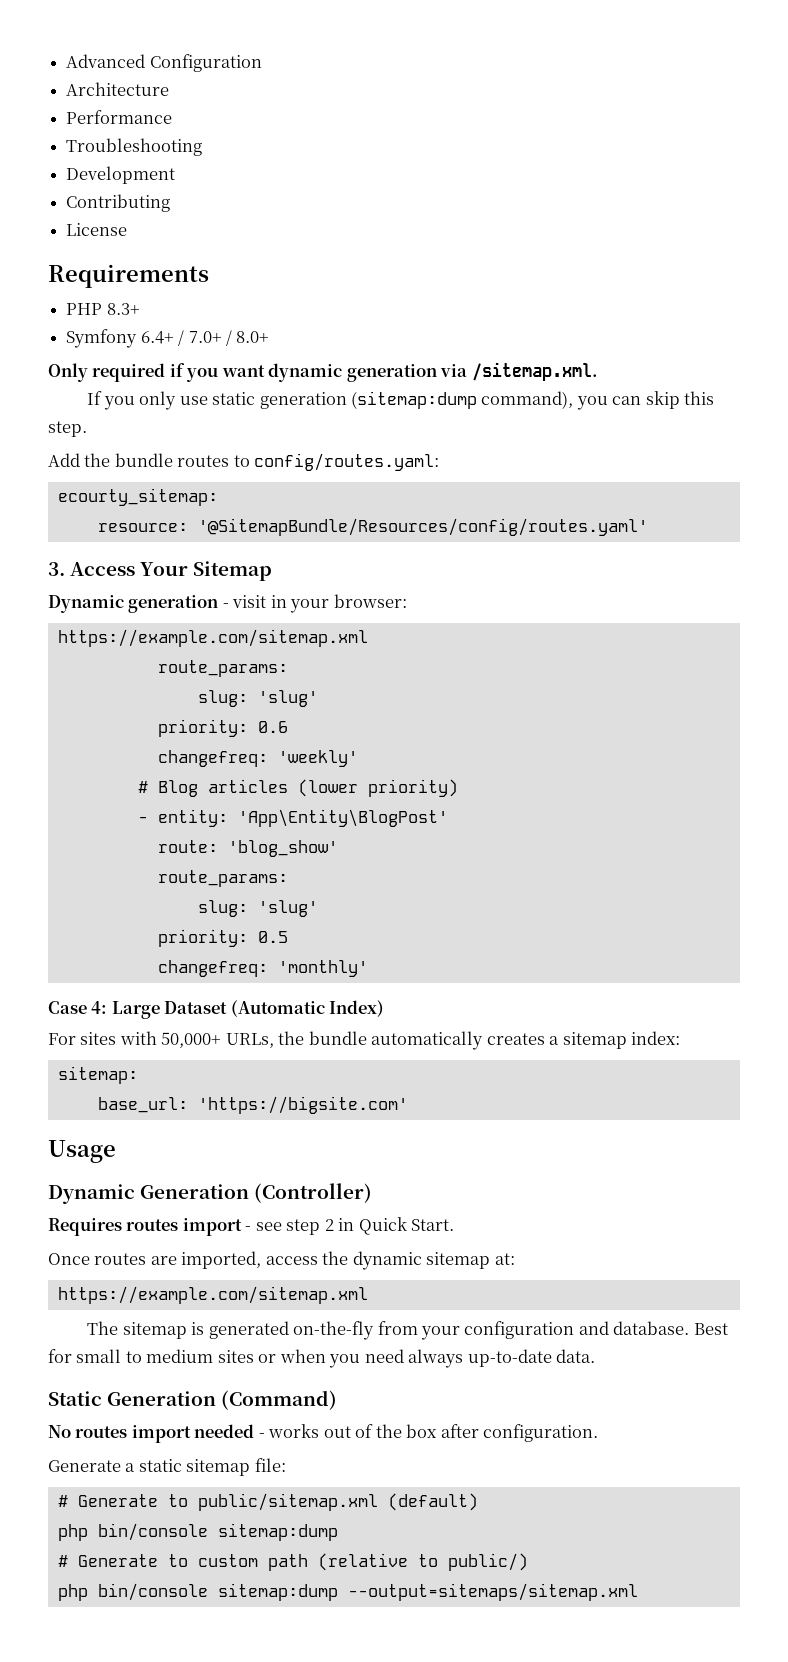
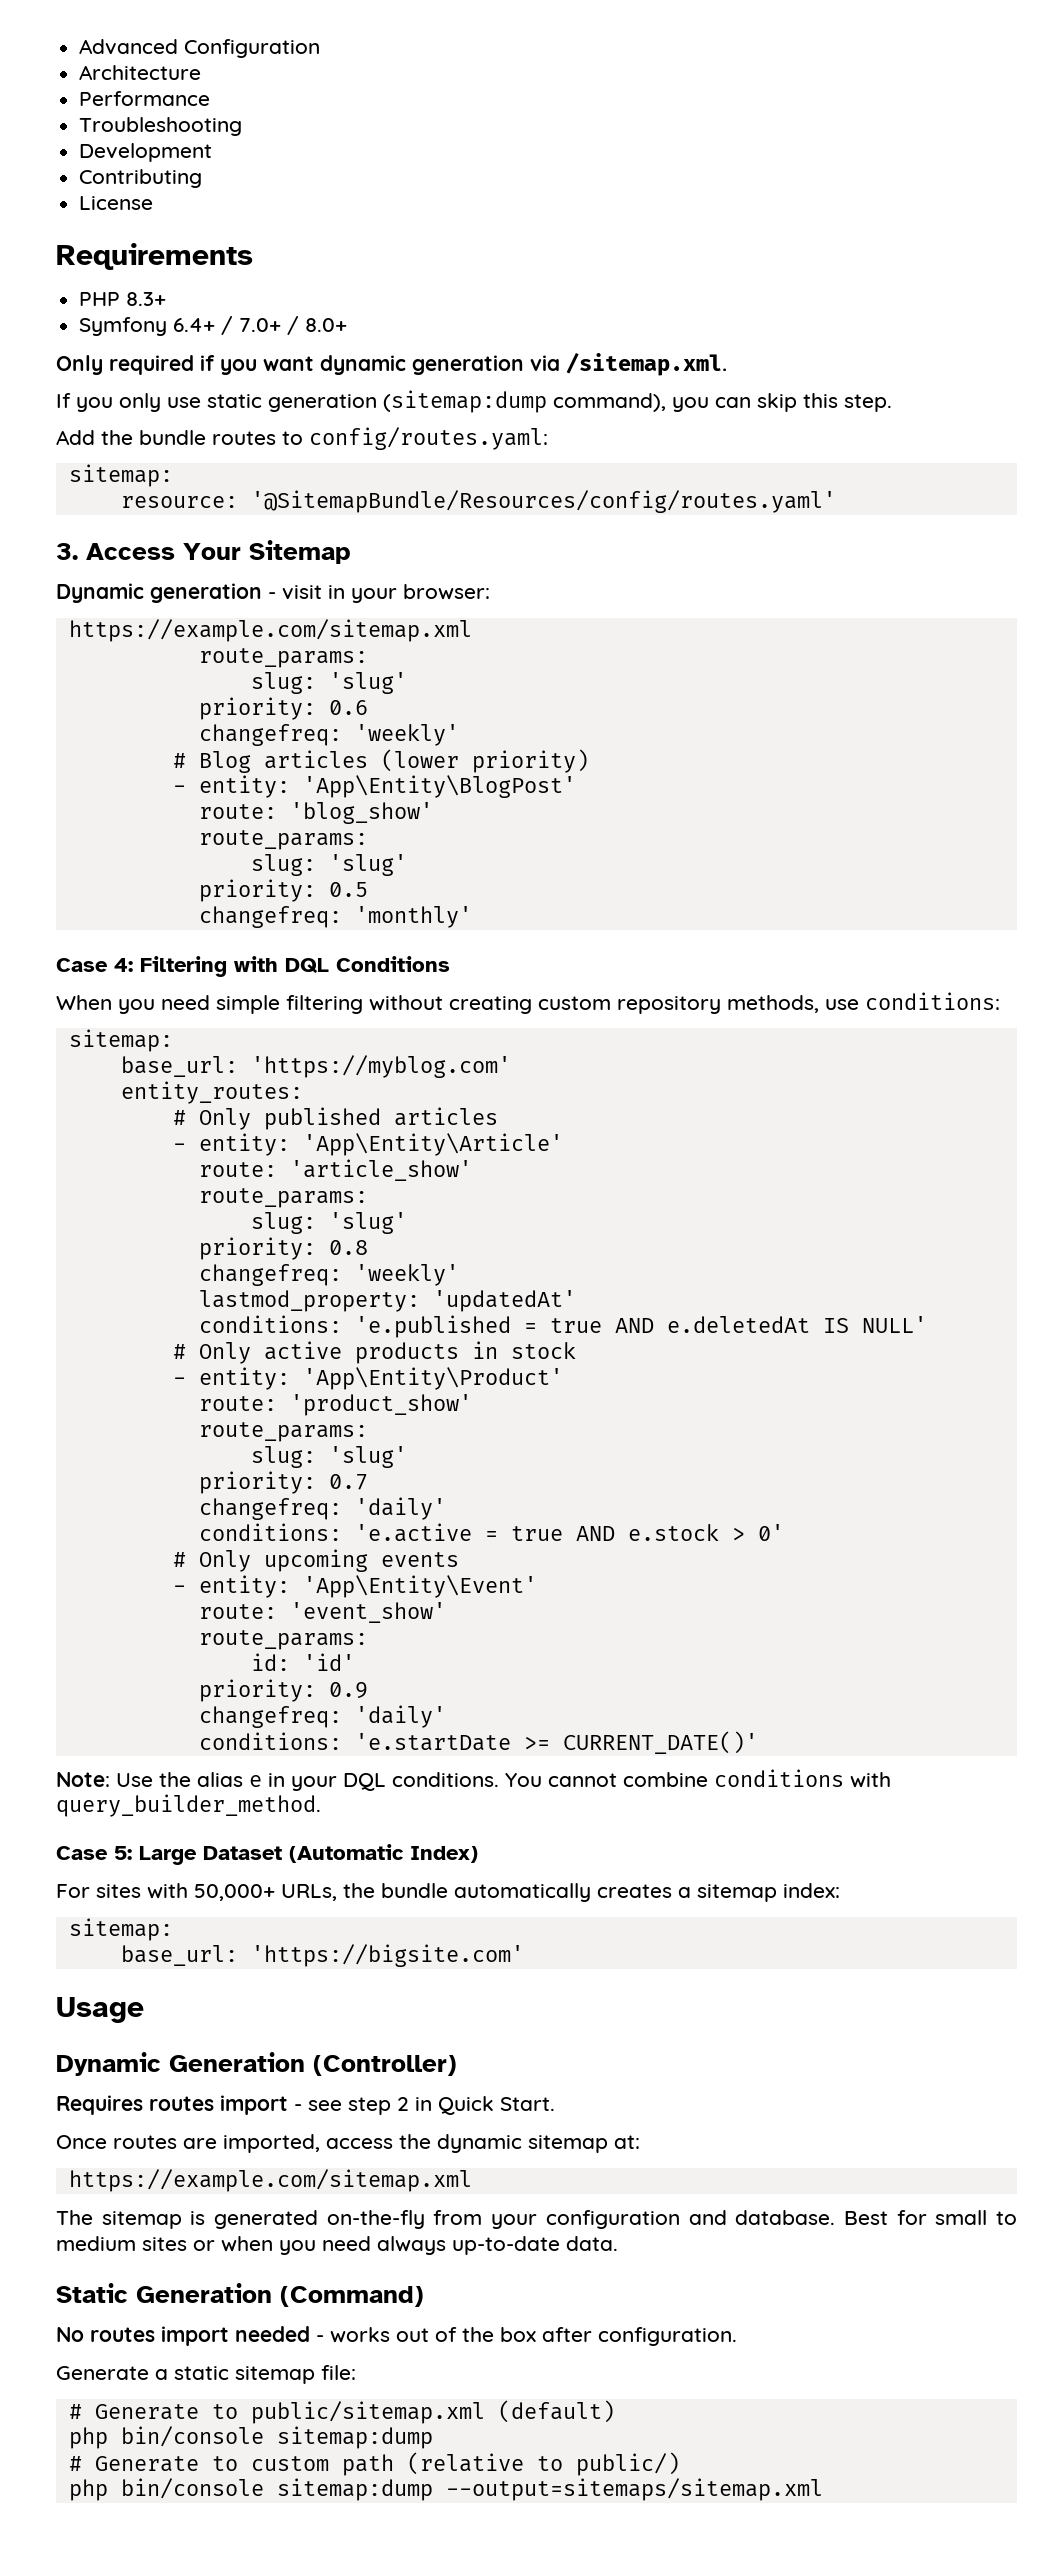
  Add the bundle routes to config/routes.yaml:
- ecourty_sitemap:
+ sitemap:
- Case 4: Large Dataset (Automatic Index)
+ Case 4: Filtering with DQL Conditions
+ When you need simple filtering without creating custom repository methods, use conditions:
+ sitemap:
+ base_url: 'https://myblog.com'
+ entity_routes:
+ # Only published articles
+ - entity: 'App\Entity\Article'
+ route: 'article_show'
+ route_params:
+ slug: 'slug'
+ priority: 0.8
+ changefreq: 'weekly'
+ lastmod_property: 'updatedAt'
+ conditions: 'e.published = true AND e.deletedAt IS NULL'
+ # Only active products in stock
+ - entity: 'App\Entity\Product'
+ route: 'product_show'
+ route_params:
+ slug: 'slug'
+ priority: 0.7
+ changefreq: 'daily'
+ conditions: 'e.active = true AND e.stock > 0'
+ # Only upcoming events
+ - entity: 'App\Entity\Event'
+ route: 'event_show'
+ route_params:
+ id: 'id'
+ priority: 0.9
+ changefreq: 'daily'
+ conditions: 'e.startDate >= CURRENT_DATE()'
+ Note: Use the alias e in your DQL conditions. You cannot combine conditions with query_builder_method.
+ Case 5: Large Dataset (Automatic Index)

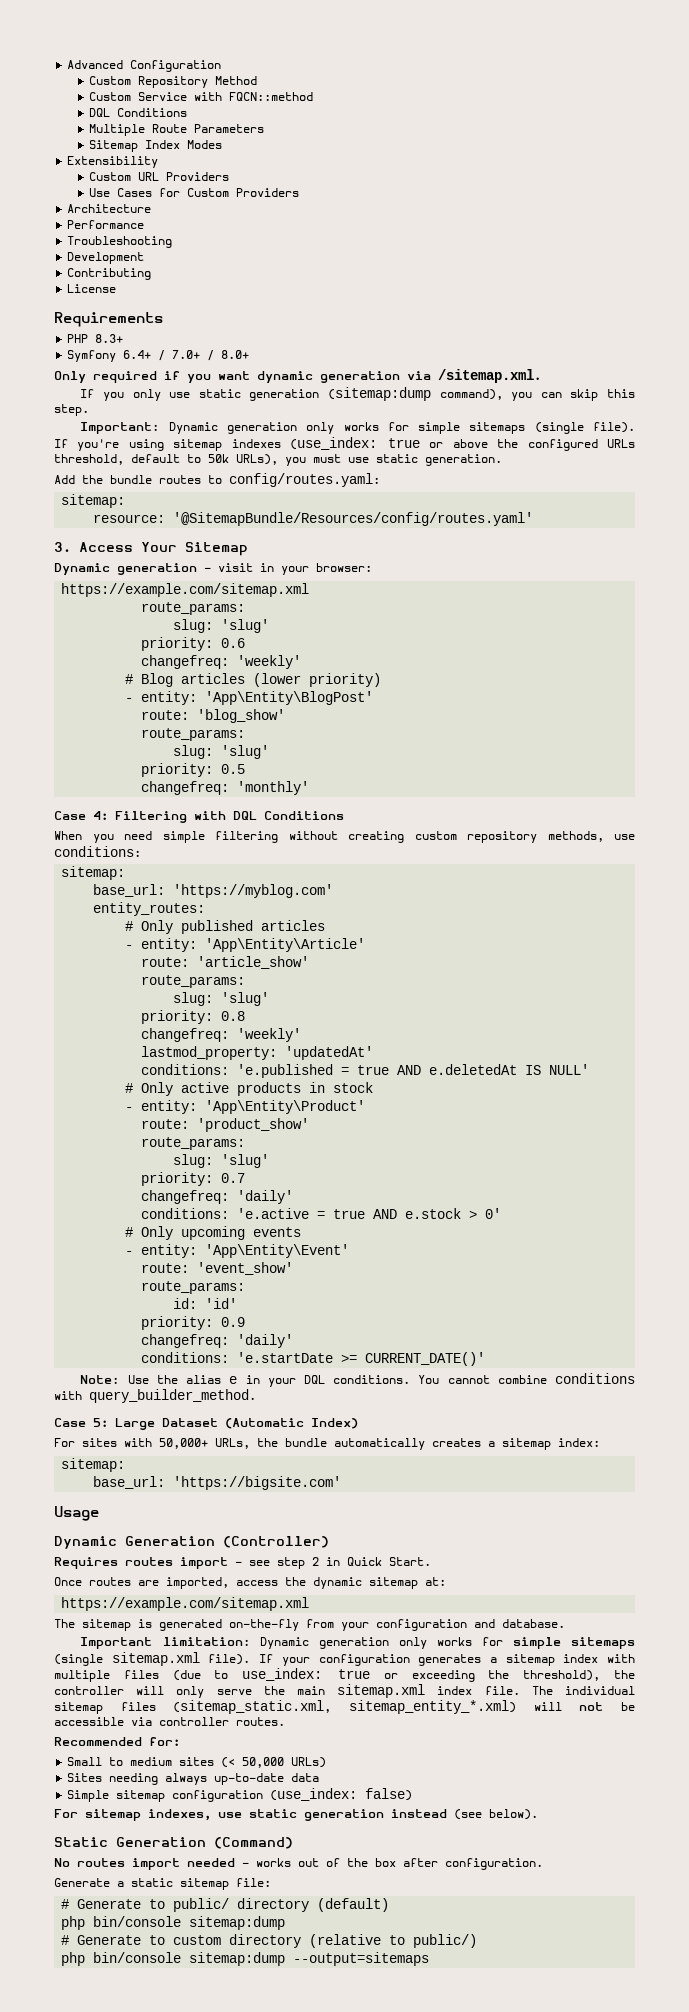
+ Custom Repository Method
+ Custom Service with FQCN::method
+ DQL Conditions
+ Multiple Route Parameters
+ Sitemap Index Modes
+ Extensibility
+ Custom URL Providers
+ Use Cases for Custom Providers
+ Important: Dynamic generation only works for simple sitemaps (single file). If you're using sitemap indexes (use_index: true or above the configured URLs threshold, default to 50k URLs), you must use static generation.
- The sitemap is generated on-the-fly from your configuration and database. Best for small to medium sites or when you need always up-to-date data.
+ The sitemap is generated on-the-fly from your configuration and database.
+ Important limitation: Dynamic generation only works for simple sitemaps (single sitemap.xml file). If your configuration generates a sitemap index with multiple files (due to use_index: true or exceeding the threshold), the controller will only serve the main sitemap.xml index file. The individual sitemap files (sitemap_static.xml, sitemap_entity_*.xml) will not be accessible via controller routes.
+ Recommended for:
+ Small to medium sites (< 50,000 URLs)
+ Sites needing always up-to-date data
+ Simple sitemap configuration (use_index: false)
+ For sitemap indexes, use static generation instead (see below).
- # Generate to public/sitemap.xml (default)
+ # Generate to public/ directory (default)
- # Generate to custom path (relative to public/)
+ # Generate to custom directory (relative to public/)
- php bin/console sitemap:dump --output=sitemaps/sitemap.xml
+ php bin/console sitemap:dump --output=sitemaps

